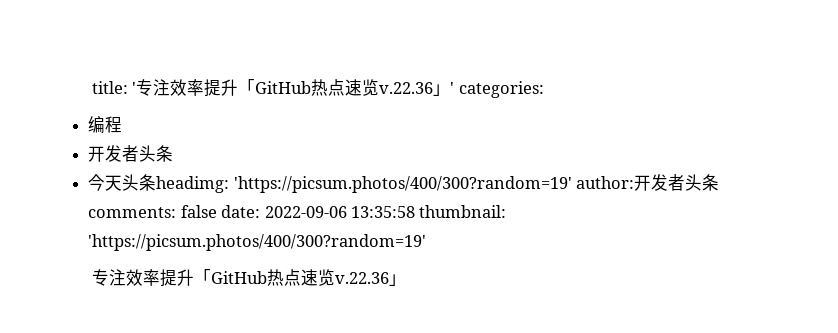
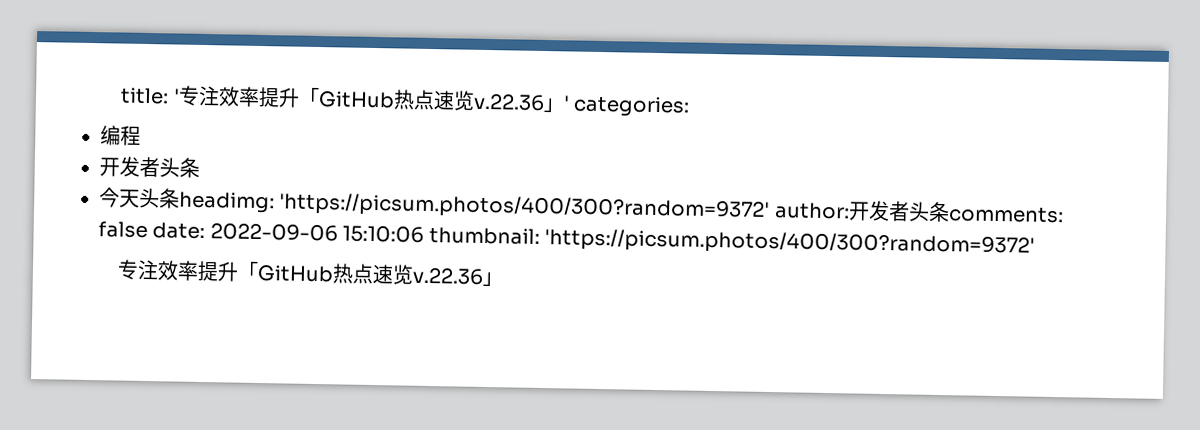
- 今天头条headimg: 'https://picsum.photos/400/300?random=19' author:开发者头条comments: false date: 2022-09-06 13:35:58 thumbnail: 'https://picsum.photos/400/300?random=19'
+ 今天头条headimg: 'https://picsum.photos/400/300?random=9372' author:开发者头条comments: false date: 2022-09-06 15:10:06 thumbnail: 'https://picsum.photos/400/300?random=9372'

